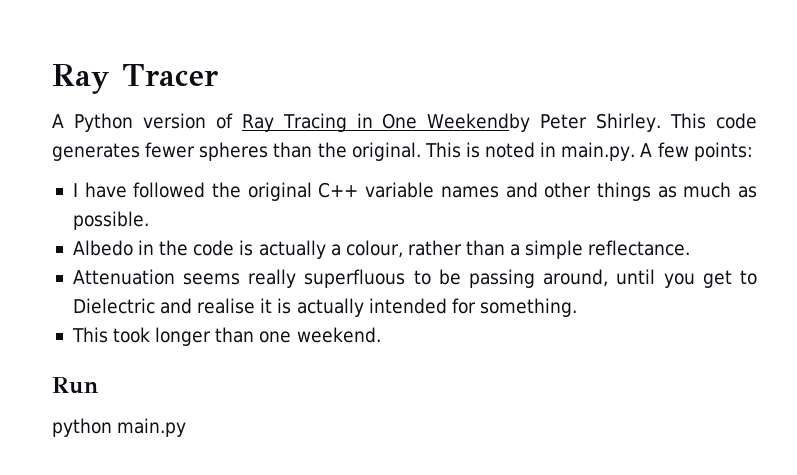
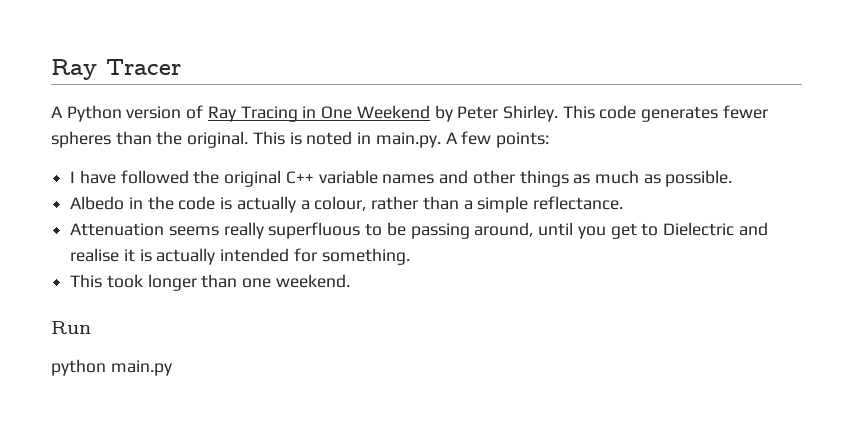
- A Python version of Ray Tracing in One Weekendby Peter Shirley.
+ A Python version of Ray Tracing in One Weekend by Peter Shirley.

